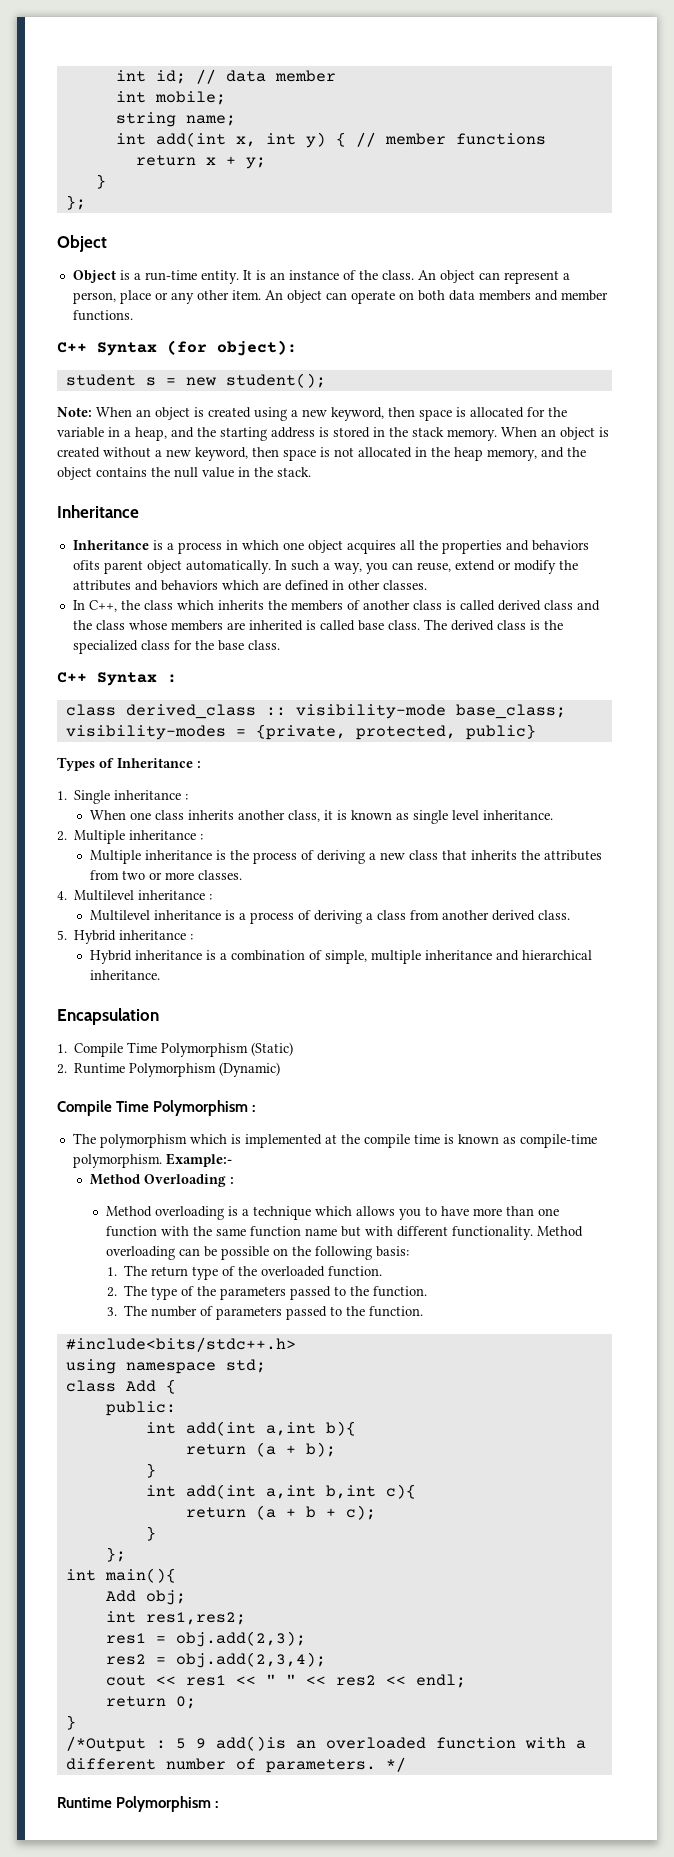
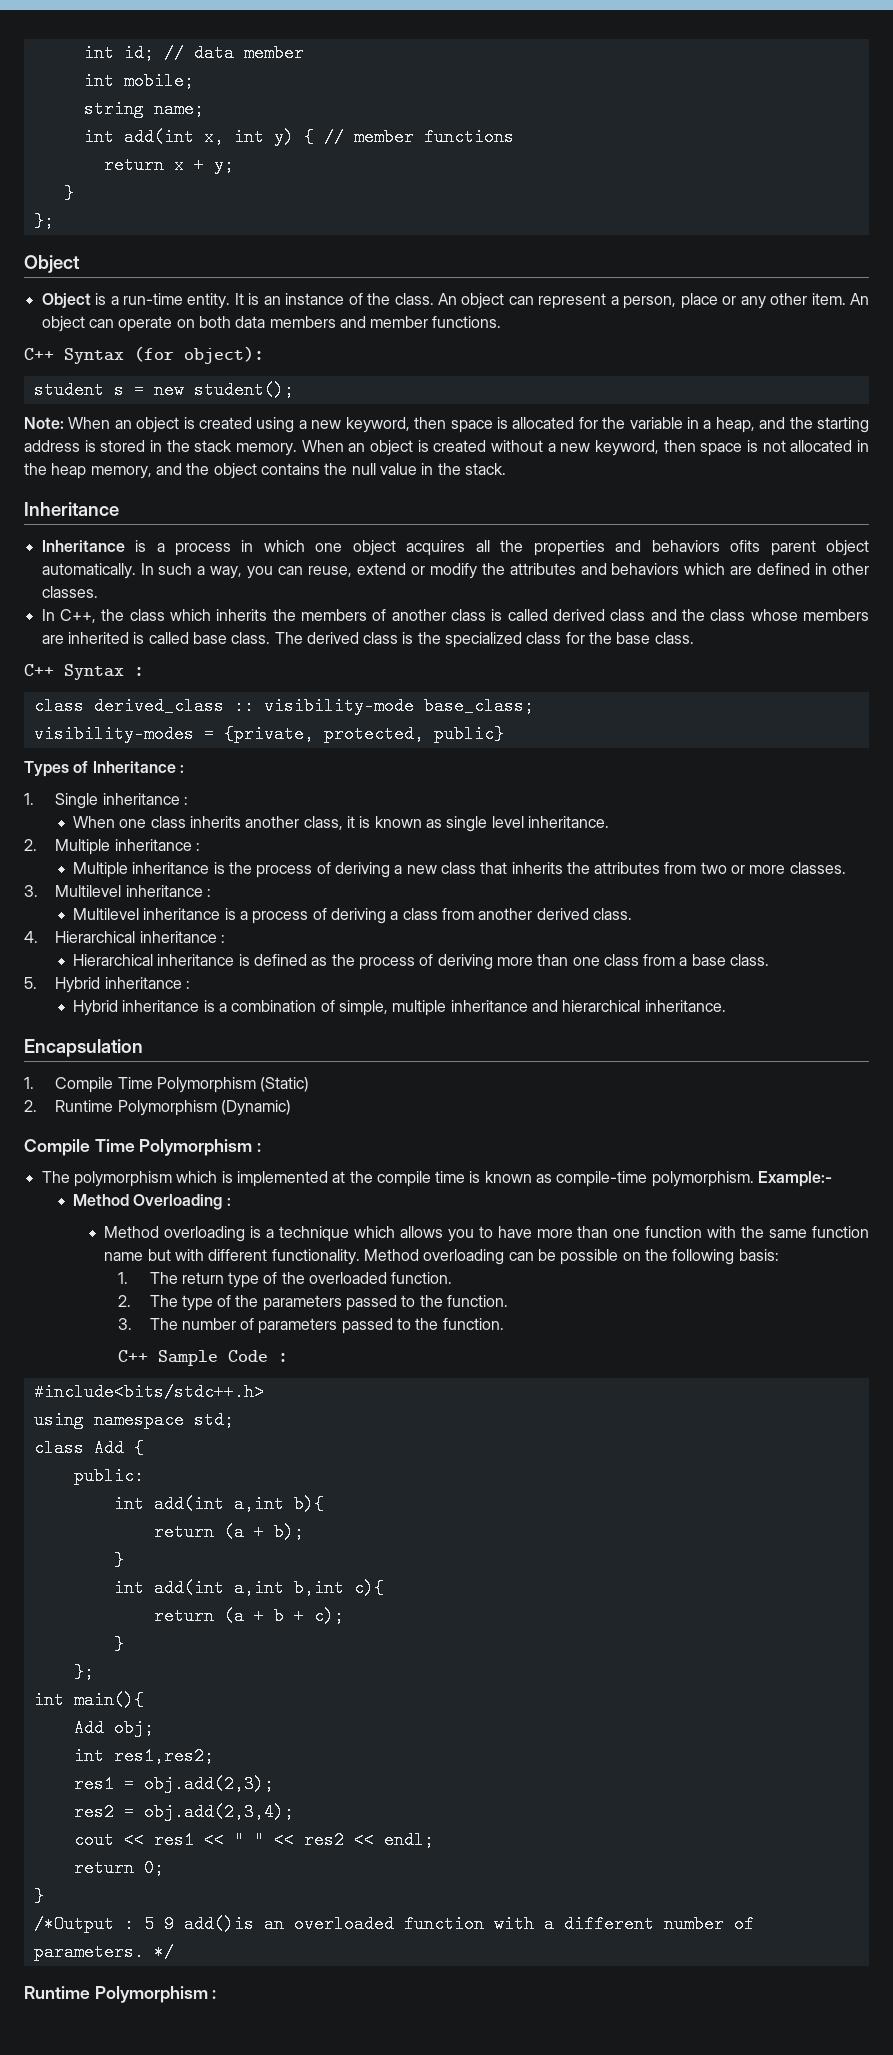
- 4. Multilevel inheritance :
+ 3. Multilevel inheritance :
+ 4. Hierarchical inheritance :
+ Hierarchical inheritance is defined as the process of deriving more than one class from a base class.
+ C++ Sample Code :

